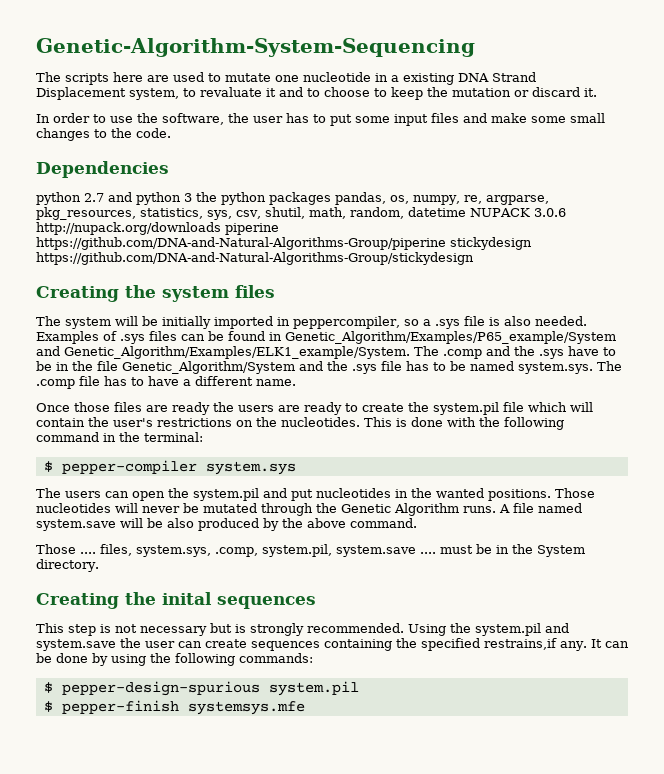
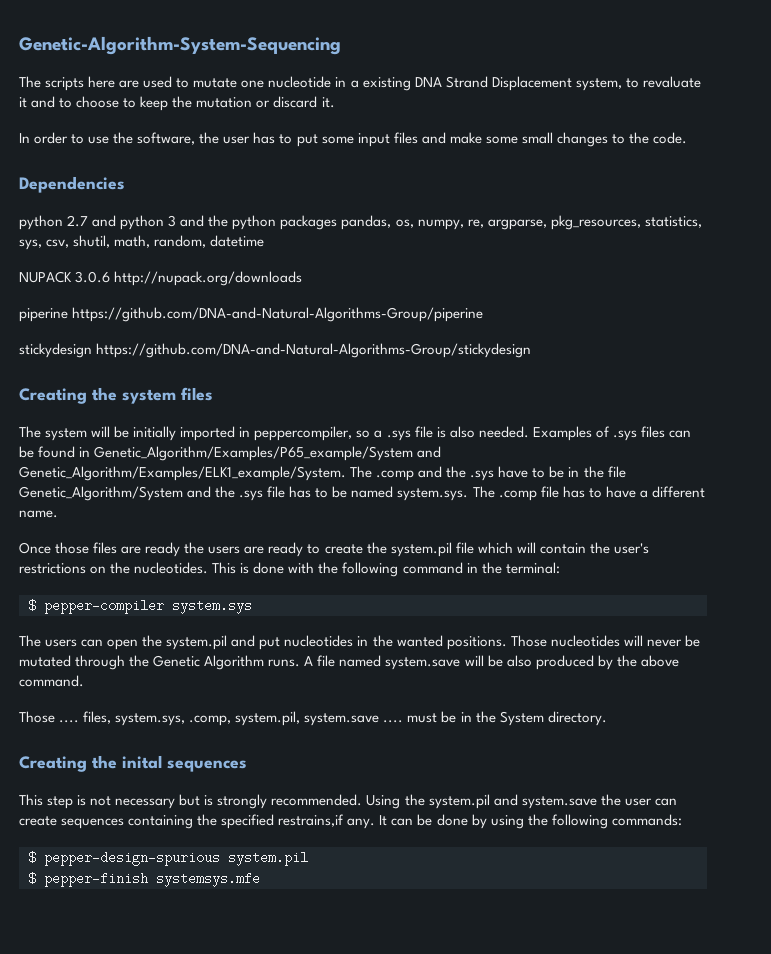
- python 2.7 and python 3 the python packages pandas, os, numpy, re, argparse, pkg_resources, statistics, sys, csv, shutil, math, random, datetime NUPACK 3.0.6 http://nupack.org/downloads piperine https://github.com/DNA-and-Natural-Algorithms-Group/piperine stickydesign https://github.com/DNA-and-Natural-Algorithms-Group/stickydesign
+ python 2.7 and python 3 and the python packages pandas, os, numpy, re, argparse, pkg_resources, statistics, sys, csv, shutil, math, random, datetime
+ NUPACK 3.0.6 http://nupack.org/downloads
+ piperine https://github.com/DNA-and-Natural-Algorithms-Group/piperine
+ stickydesign https://github.com/DNA-and-Natural-Algorithms-Group/stickydesign

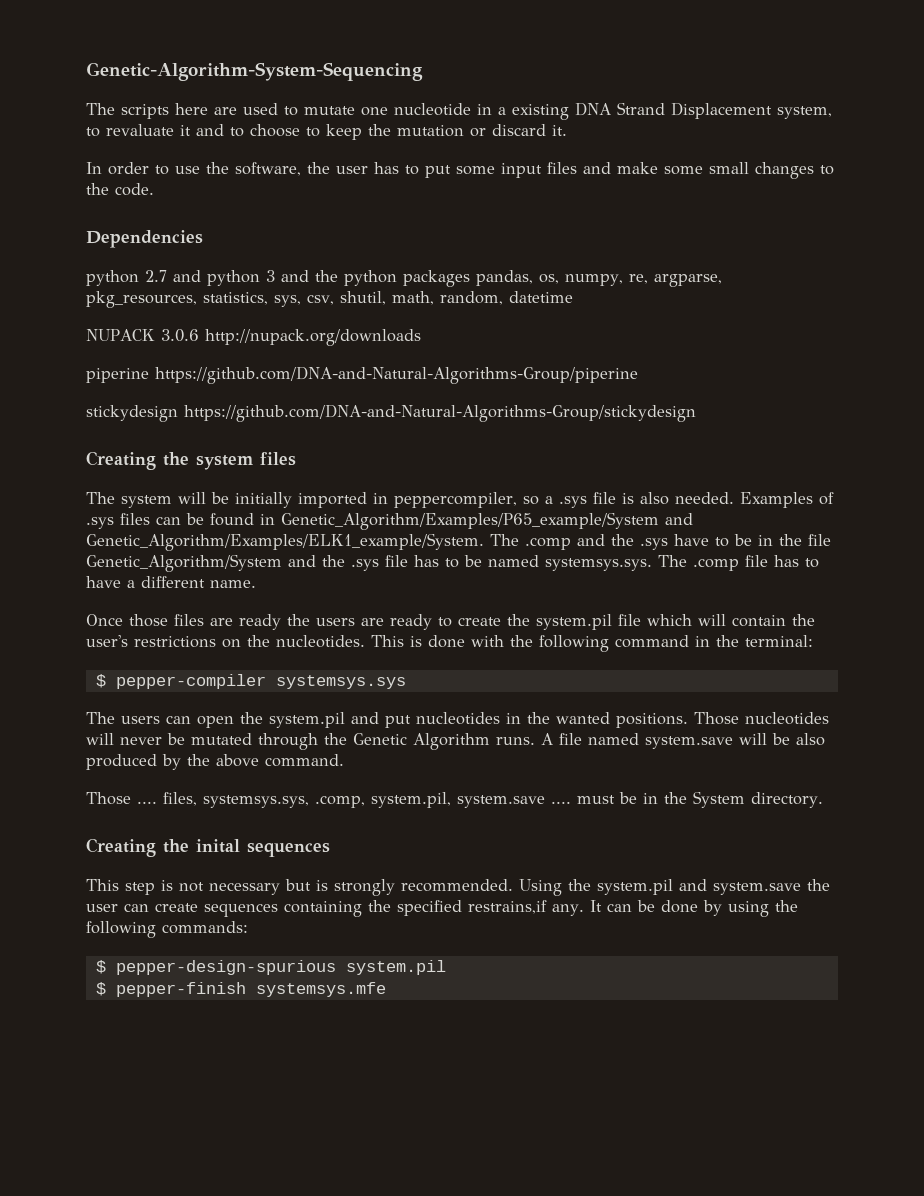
- The .comp and the .sys have to be in the file Genetic_Algorithm/System and the .sys file has to be named system.sys. The .comp file has to have a different name.
+ The .comp and the .sys have to be in the file Genetic_Algorithm/System and the .sys file has to be named systemsys.sys. The .comp file has to have a different name.
- $ pepper-compiler system.sys
+ $ pepper-compiler systemsys.sys
- Those .... files, system.sys, .comp, system.pil, system.save .... must be in the System directory.
+ Those .... files, systemsys.sys, .comp, system.pil, system.save .... must be in the System directory.

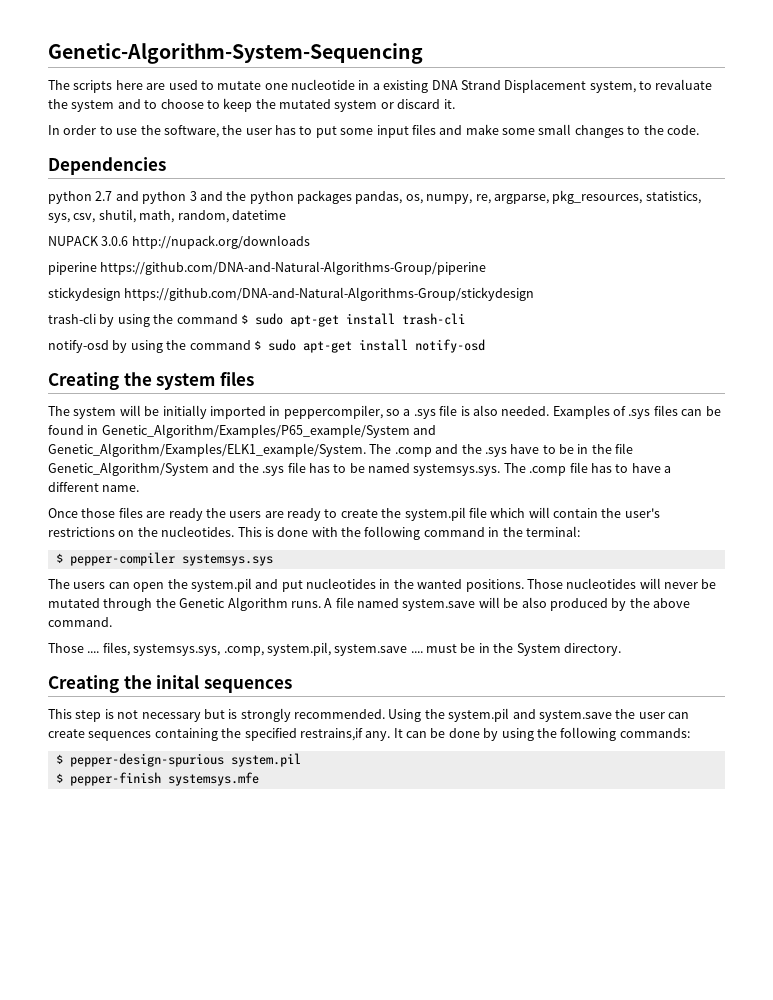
- The scripts here are used to mutate one nucleotide in a existing DNA Strand Displacement system, to revaluate it and to choose to keep the mutation or discard it.
+ The scripts here are used to mutate one nucleotide in a existing DNA Strand Displacement system, to revaluate the system and to choose to keep the mutated system or discard it.
+ trash-cli by using the command $ sudo apt-get install trash-cli
+ notify-osd by using the command $ sudo apt-get install notify-osd

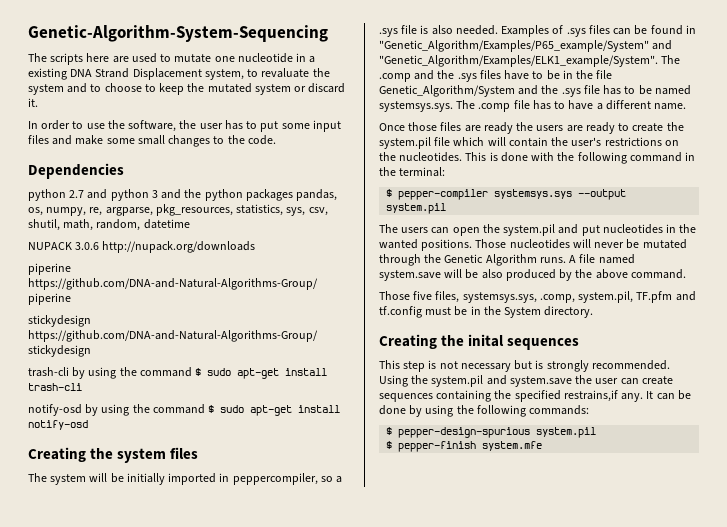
- Examples of .sys files can be found in Genetic_Algorithm/Examples/P65_example/System and Genetic_Algorithm/Examples/ELK1_example/System.
+ Examples of .sys files can be found in "Genetic_Algorithm/Examples/P65_example/System" and "Genetic_Algorithm/Examples/ELK1_example/System".
- The .comp and the .sys have to be in the file Genetic_Algorithm/System and the .sys file has to be named systemsys.sys. The .comp file has to have a different name.
+ The .comp and the .sys files have to be in the file Genetic_Algorithm/System and the .sys file has to be named systemsys.sys. The .comp file has to have a different name.
- $ pepper-compiler systemsys.sys
+ $ pepper-compiler systemsys.sys --output system.pil
- Those .... files, systemsys.sys, .comp, system.pil, system.save .... must be in the System directory.
+ Those five files, systemsys.sys, .comp, system.pil, TF.pfm and tf.config must be in the System directory.
- $ pepper-finish systemsys.mfe
+ $ pepper-finish system.mfe

